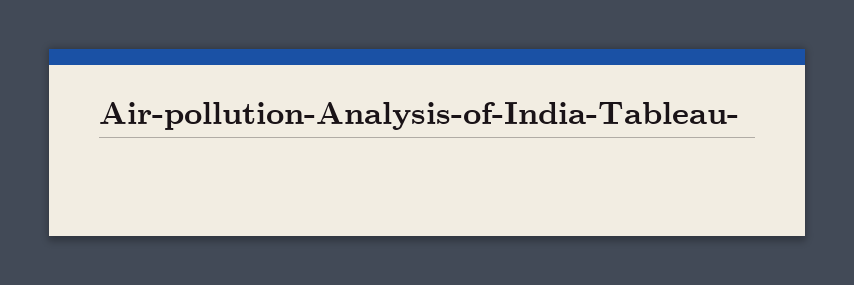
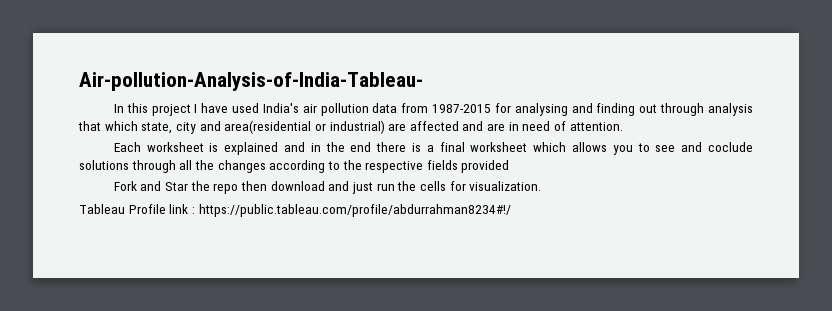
+ In this project I have used India's air pollution data from 1987-2015 for analysing and finding out through analysis that which state, city and area(residential or industrial) are affected and are in need of attention.
+ Each worksheet is explained and in the end there is a final worksheet which allows you to see and coclude solutions through all the changes according to the respective fields provided
+ Fork and Star the repo then download and just run the cells for visualization.
+ Tableau Profile link : https://public.tableau.com/profile/abdurrahman8234#!/

